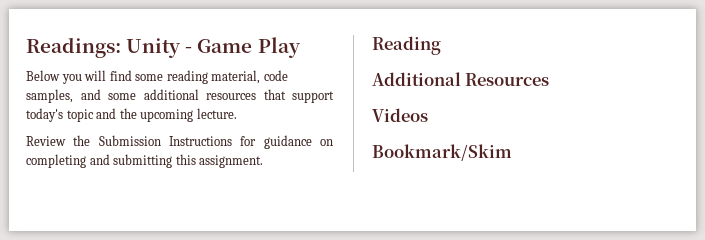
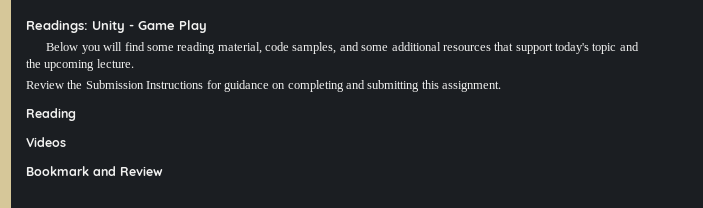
- Additional Resources
- Bookmark/Skim
+ Bookmark and Review

